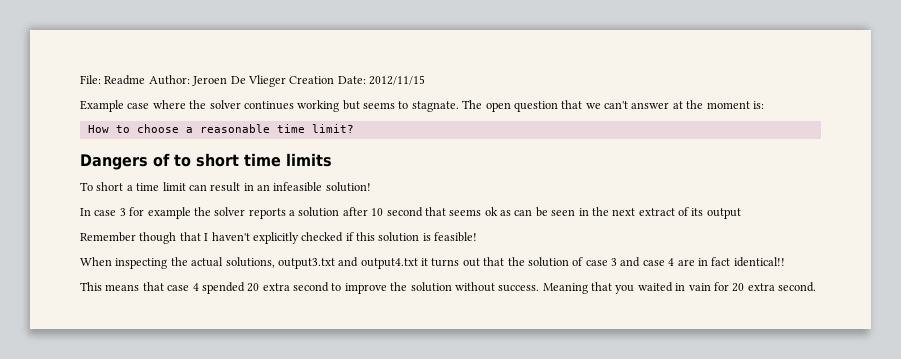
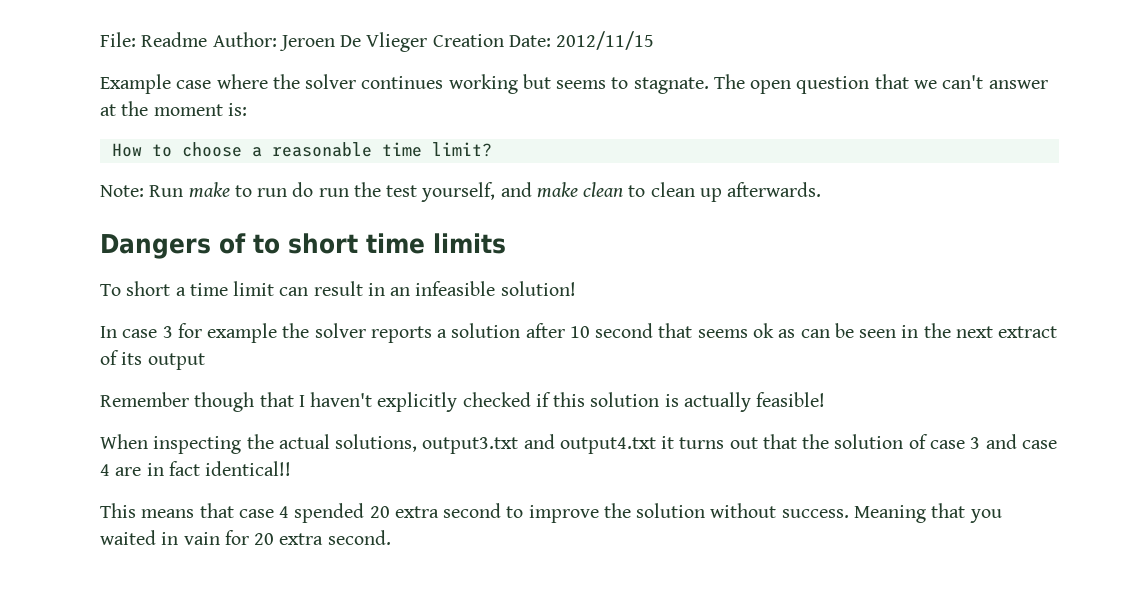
+ Note: Run make to run do run the test yourself, and make clean to clean up afterwards.
- Remember though that I haven't explicitly checked if this solution is feasible!
+ Remember though that I haven't explicitly checked if this solution is actually feasible!

